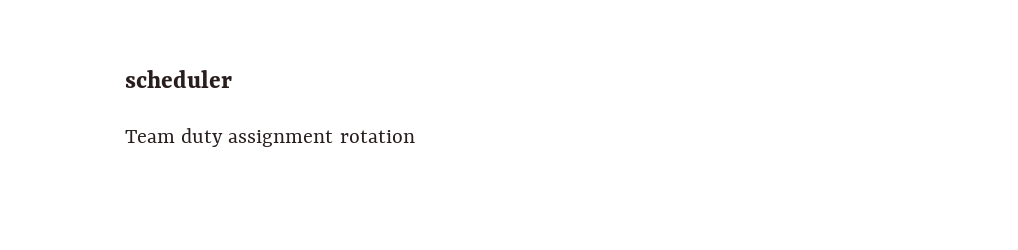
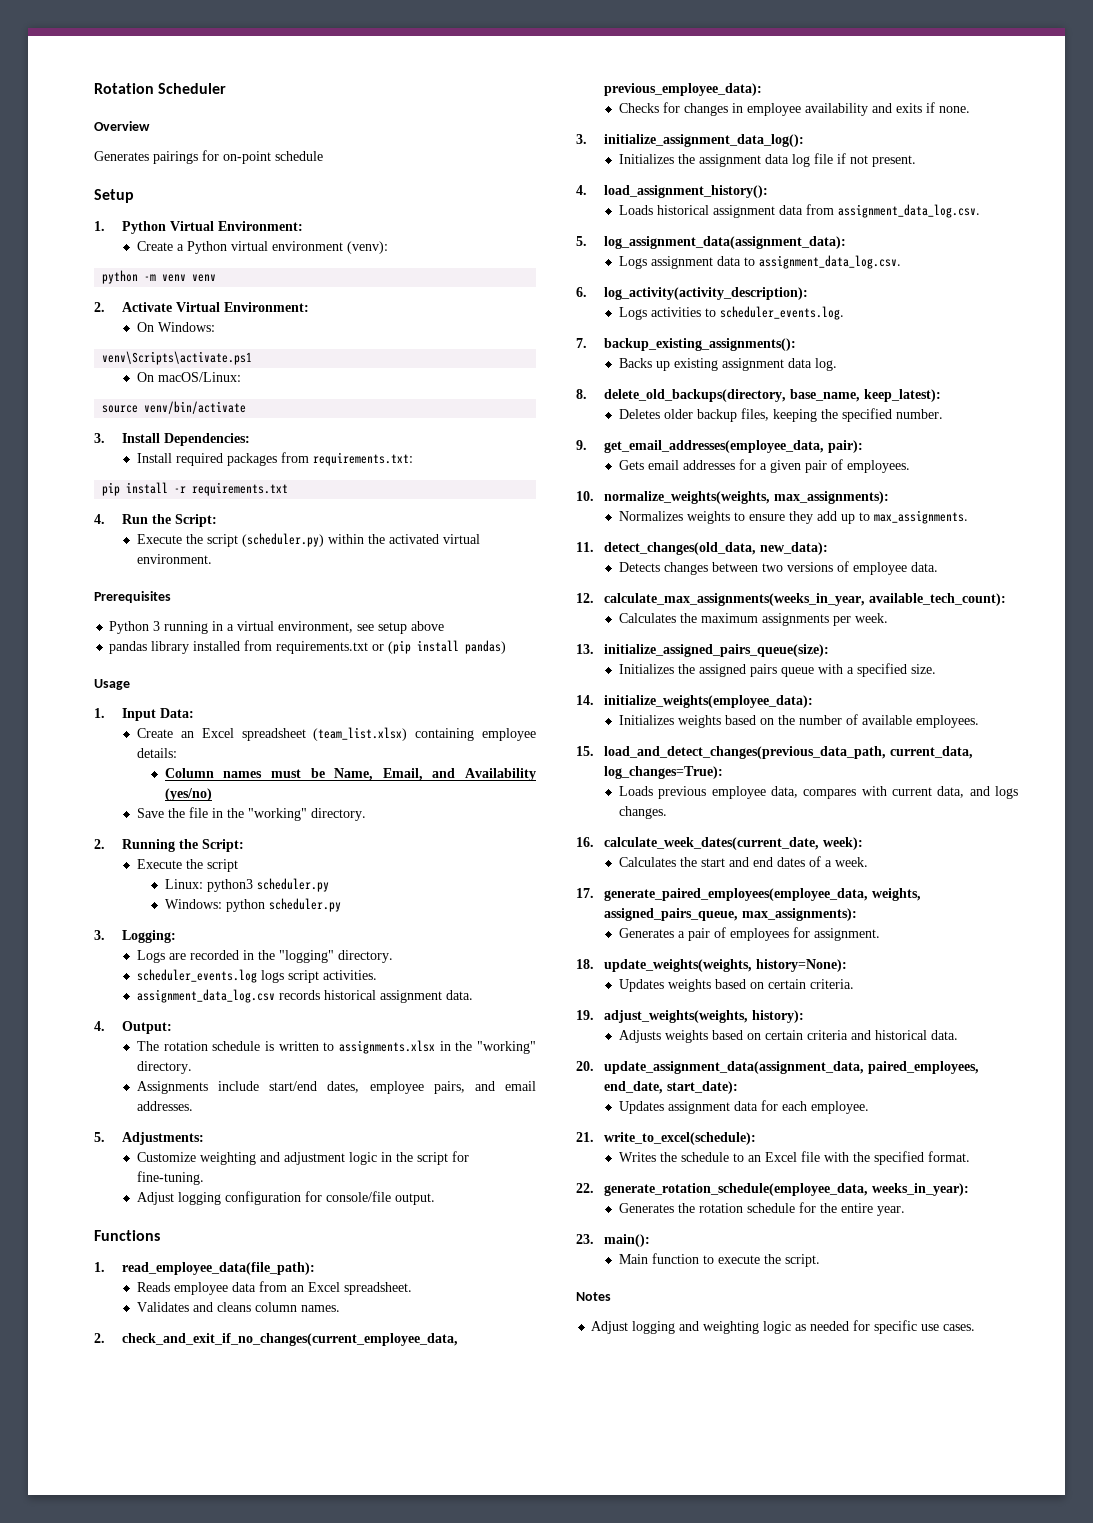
- scheduler
- Team duty assignment rotation
+ Rotation Scheduler
+ Overview
+ Generates pairings for on-point schedule
+ Setup
+ 1. Python Virtual Environment:
+ Create a Python virtual environment (venv):
+ python -m venv venv
+ 2. Activate Virtual Environment:
+ On Windows:
+ venv\Scripts\activate.ps1
+ On macOS/Linux:
+ source venv/bin/activate
+ 3. Install Dependencies:
+ Install required packages from requirements.txt:
+ pip install -r requirements.txt
+ 4. Run the Script:
+ Execute the script (scheduler.py) within the activated virtual environment.
+ Prerequisites
+ Python 3 running in a virtual environment, see setup above
+ pandas library installed from requirements.txt or (pip install pandas)
+ Usage
+ 1. Input Data:
+ Create an Excel spreadsheet (team_list.xlsx) containing employee details:
+ Column names must be Name, Email, and Availability (yes/no)
+ Save the file in the "working" directory.
+ 2. Running the Script:
+ Execute the script
+ Linux: python3 scheduler.py
+ Windows: python scheduler.py
+ 3. Logging:
+ Logs are recorded in the "logging" directory.
+ scheduler_events.log logs script activities.
+ assignment_data_log.csv records historical assignment data.
+ 4. Output:
+ The rotation schedule is written to assignments.xlsx in the "working" directory.
+ Assignments include start/end dates, employee pairs, and email addresses.
+ 5. Adjustments:
+ Customize weighting and adjustment logic in the script for fine-tuning.
+ Adjust logging configuration for console/file output.
+ Functions
+ 1. read_employee_data(file_path):
+ Reads employee data from an Excel spreadsheet.
+ Validates and cleans column names.
+ 2. check_and_exit_if_no_changes(current_employee_data, previous_employee_data):
+ Checks for changes in employee availability and exits if none.
+ 3. initialize_assignment_data_log():
+ Initializes the assignment data log file if not present.
+ 4. load_assignment_history():
+ Loads historical assignment data from assignment_data_log.csv.
+ 5. log_assignment_data(assignment_data):
+ Logs assignment data to assignment_data_log.csv.
+ 6. log_activity(activity_description):
+ Logs activities to scheduler_events.log.
+ 7. backup_existing_assignments():
+ Backs up existing assignment data log.
+ 8. delete_old_backups(directory, base_name, keep_latest):
+ Deletes older backup files, keeping the specified number.
+ 9. get_email_addresses(employee_data, pair):
+ Gets email addresses for a given pair of employees.
+ 10. normalize_weights(weights, max_assignments):
+ Normalizes weights to ensure they add up to max_assignments.
+ 11. detect_changes(old_data, new_data):
+ Detects changes between two versions of employee data.
+ 12. calculate_max_assignments(weeks_in_year, available_tech_count):
+ Calculates the maximum assignments per week.
+ 13. initialize_assigned_pairs_queue(size):
+ Initializes the assigned pairs queue with a specified size.
+ 14. initialize_weights(employee_data):
+ Initializes weights based on the number of available employees.
+ 15. load_and_detect_changes(previous_data_path, current_data, log_changes=True):
+ Loads previous employee data, compares with current data, and logs changes.
+ 16. calculate_week_dates(current_date, week):
+ Calculates the start and end dates of a week.
+ 17. generate_paired_employees(employee_data, weights, assigned_pairs_queue, max_assignments):
+ Generates a pair of employees for assignment.
+ 18. update_weights(weights, history=None):
+ Updates weights based on certain criteria.
+ 19. adjust_weights(weights, history):
+ Adjusts weights based on certain criteria and historical data.
+ 20. update_assignment_data(assignment_data, paired_employees, end_date, start_date):
+ Updates assignment data for each employee.
+ 21. write_to_excel(schedule):
+ Writes the schedule to an Excel file with the specified format.
+ 22. generate_rotation_schedule(employee_data, weeks_in_year):
+ Generates the rotation schedule for the entire year.
+ 23. main():
+ Main function to execute the script.
+ Notes
+ Adjust logging and weighting logic as needed for specific use cases.

